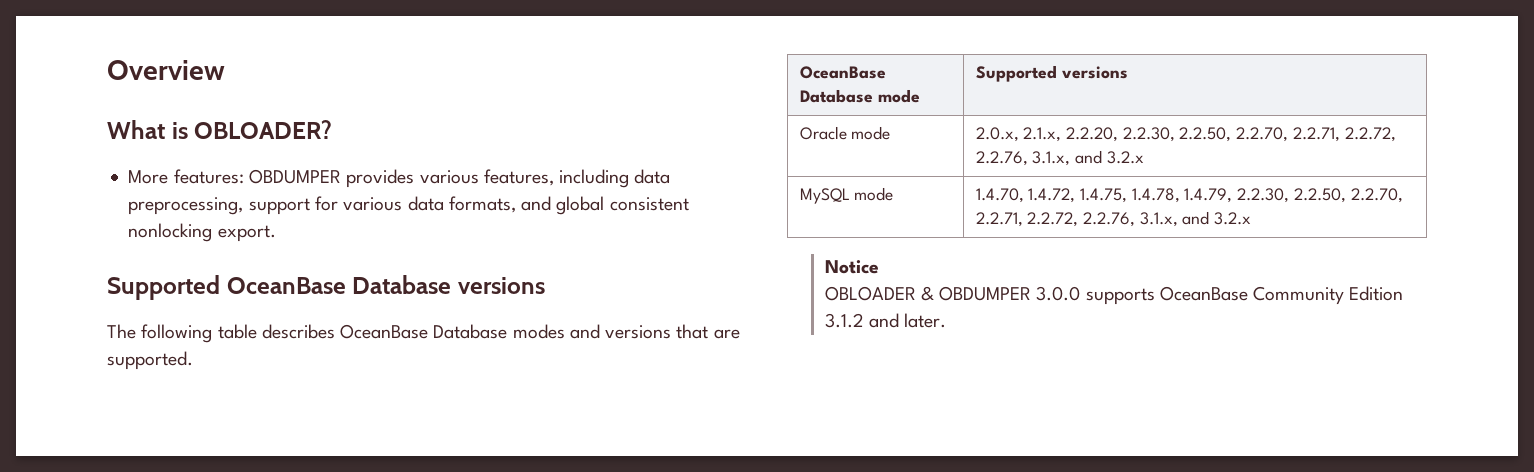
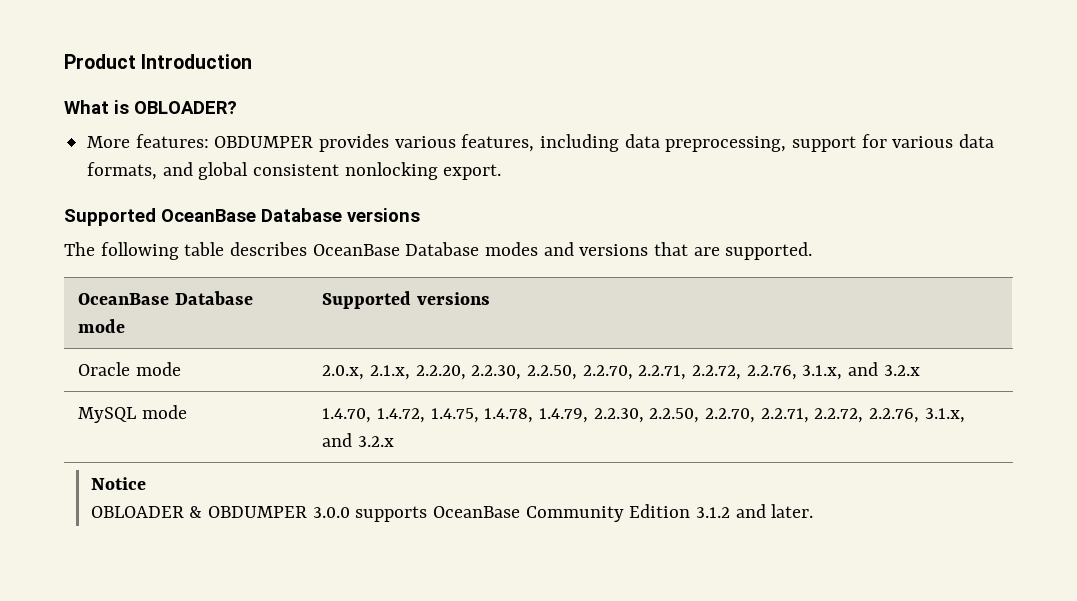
- Overview
+ Product Introduction

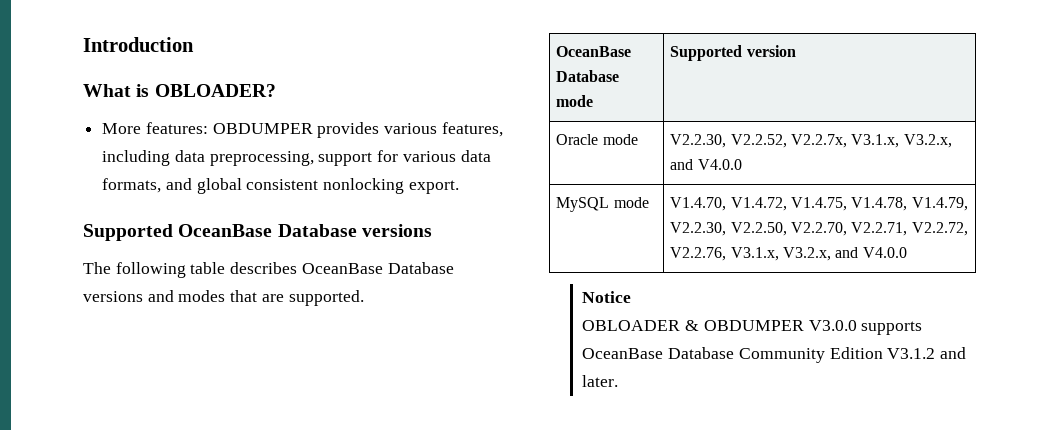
- Product Introduction
+ Introduction
- The following table describes OceanBase Database modes and versions that are supported.
+ The following table describes OceanBase Database versions and modes that are supported.
- OceanBase Database mode | Supported versions
+ OceanBase Database mode | Supported version
- Oracle mode | 2.0.x, 2.1.x, 2.2.20, 2.2.30, 2.2.50, 2.2.70, 2.2.71, 2.2.72, 2.2.76, 3.1.x, and 3.2.x
- MySQL mode | 1.4.70, 1.4.72, 1.4.75, 1.4.78, 1.4.79, 2.2.30, 2.2.50, 2.2.70, 2.2.71, 2.2.72, 2.2.76, 3.1.x, and 3.2.x
+ Oracle mode | V2.2.30, V2.2.52, V2.2.7x, V3.1.x, V3.2.x, and V4.0.0
+ MySQL mode | V1.4.70, V1.4.72, V1.4.75, V1.4.78, V1.4.79, V2.2.30, V2.2.50, V2.2.70, V2.2.71, V2.2.72, V2.2.76, V3.1.x, V3.2.x, and V4.0.0
- OBLOADER & OBDUMPER 3.0.0 supports OceanBase Community Edition 3.1.2 and later.
+ OBLOADER & OBDUMPER V3.0.0 supports OceanBase Database Community Edition V3.1.2 and later.

